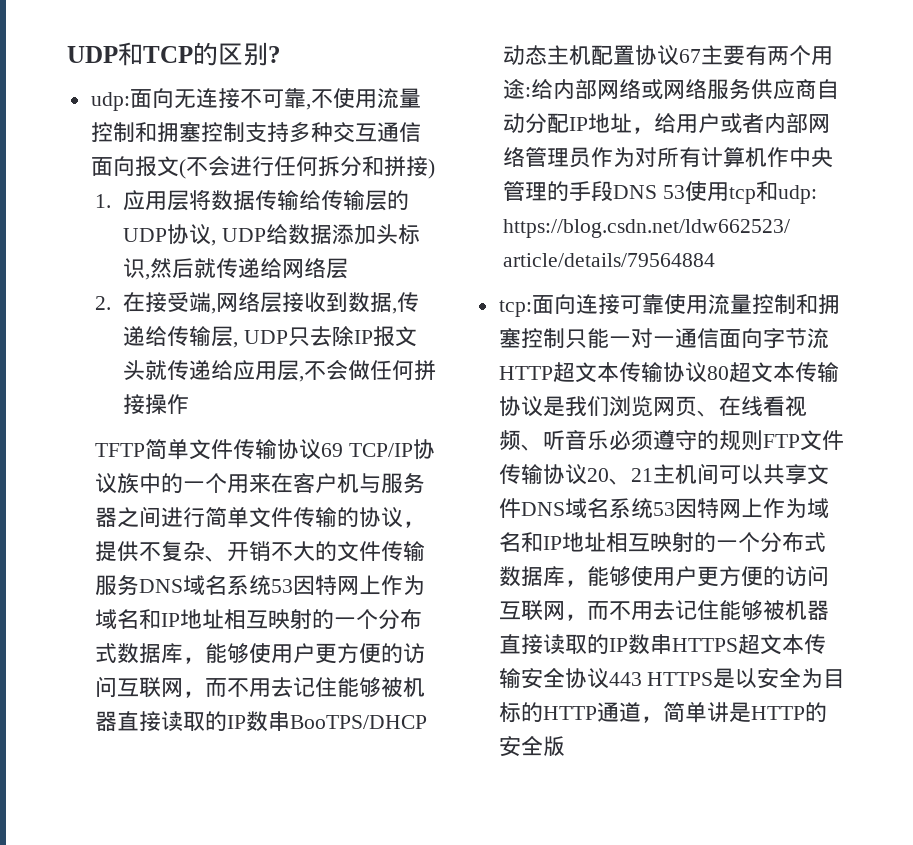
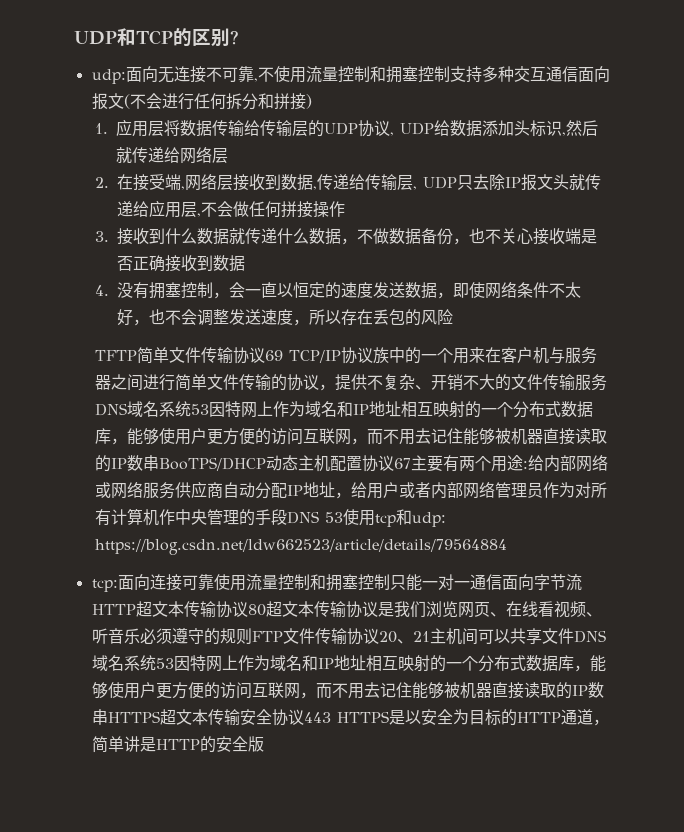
+ 3.接收到什么数据就传递什么数据，不做数据备份，也不关心接收端是否正确接收到数据
+ 4.没有拥塞控制，会一直以恒定的速度发送数据，即使网络条件不太好，也不会调整发送速度，所以存在丢包的风险

